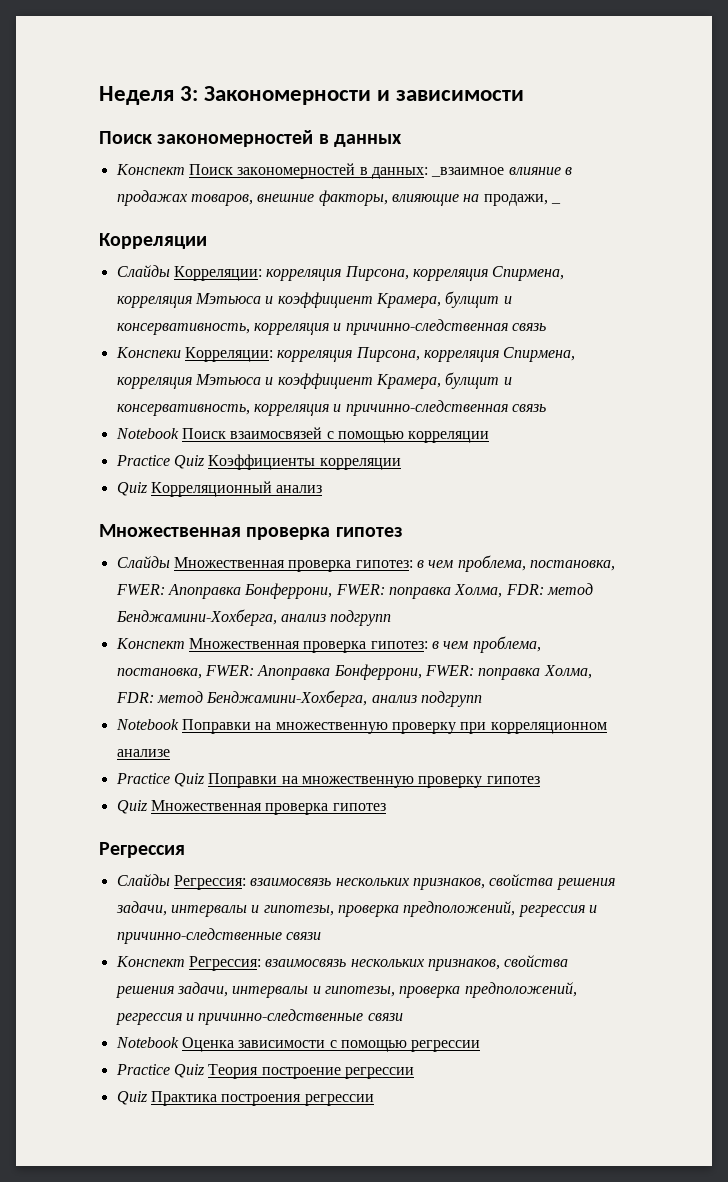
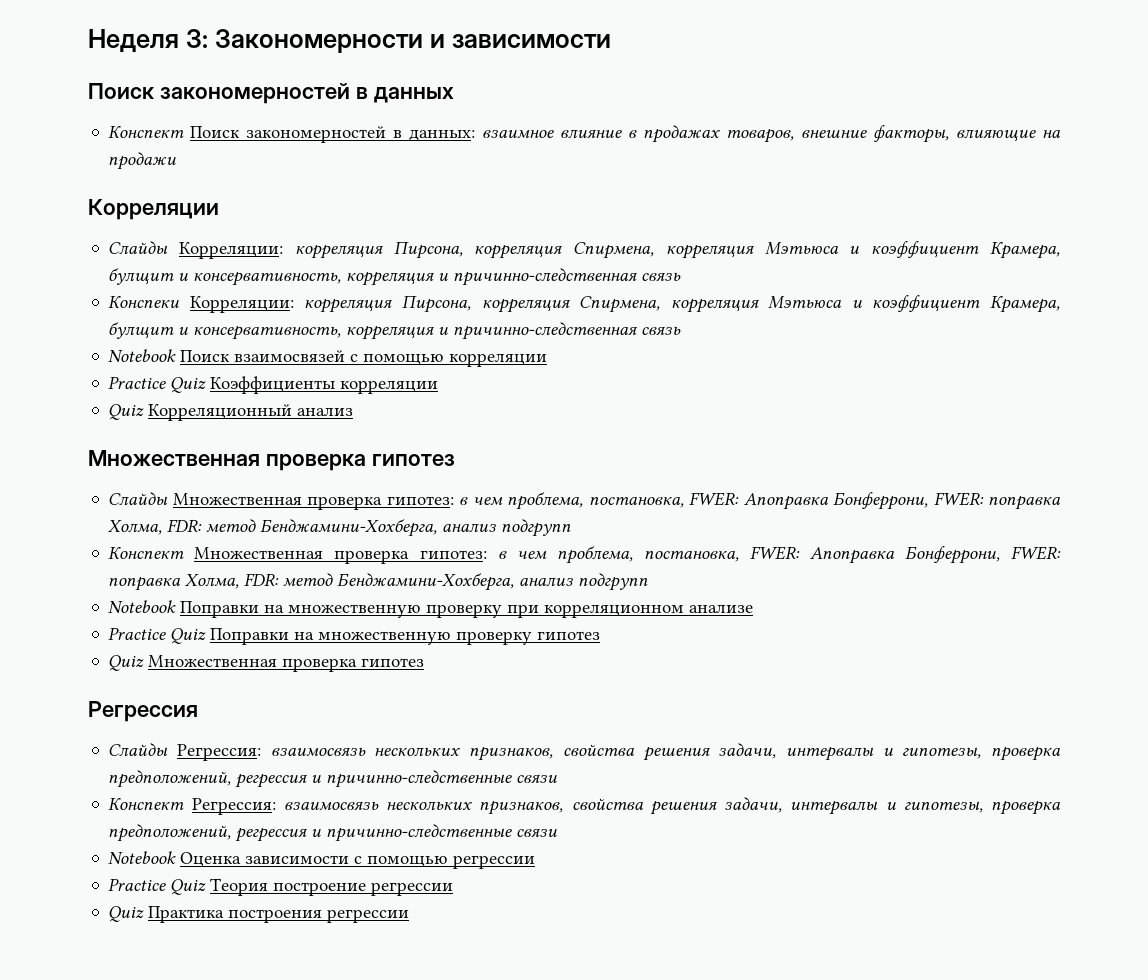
- Конспект Поиск закономерностей в данных: _взаимное влияние в продажах товаров, внешние факторы, влияющие на продажи, _
+ Конспект Поиск закономерностей в данных: взаимное влияние в продажах товаров, внешние факторы, влияющие на продажи

